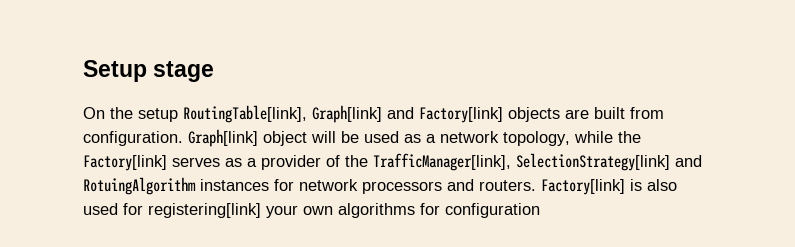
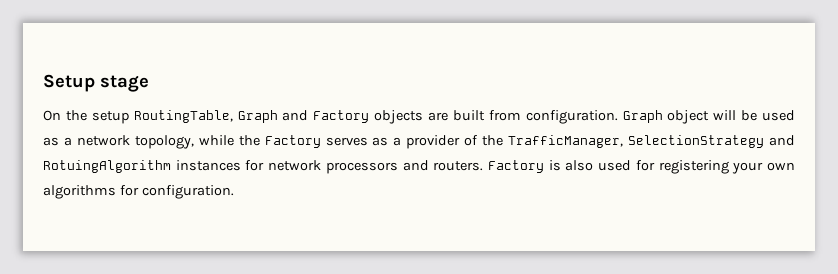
- On the setup RoutingTable[link], Graph[link] and Factory[link] objects are built from configuration.
+ On the setup RoutingTable, Graph and Factory objects are built from configuration.
- Graph[link] object will be used as a network topology, while the Factory[link] serves as a provider of the TrafficManager[link], SelectionStrategy[link] and RotuingAlgorithm instances for network processors and routers.
+ Graph object will be used as a network topology, while the Factory serves as a provider of the TrafficManager, SelectionStrategy and RotuingAlgorithm instances for network processors and routers.
- Factory[link] is also used for registering[link] your own algorithms for configuration
+ Factory is also used for registering your own algorithms for configuration.

